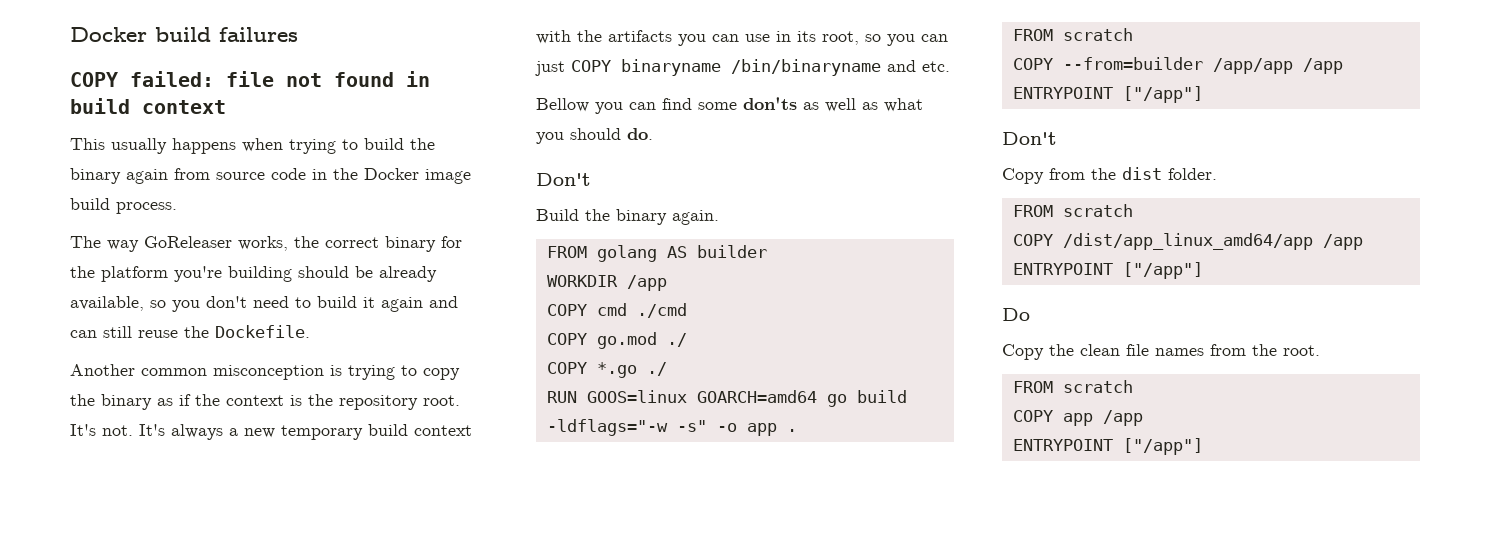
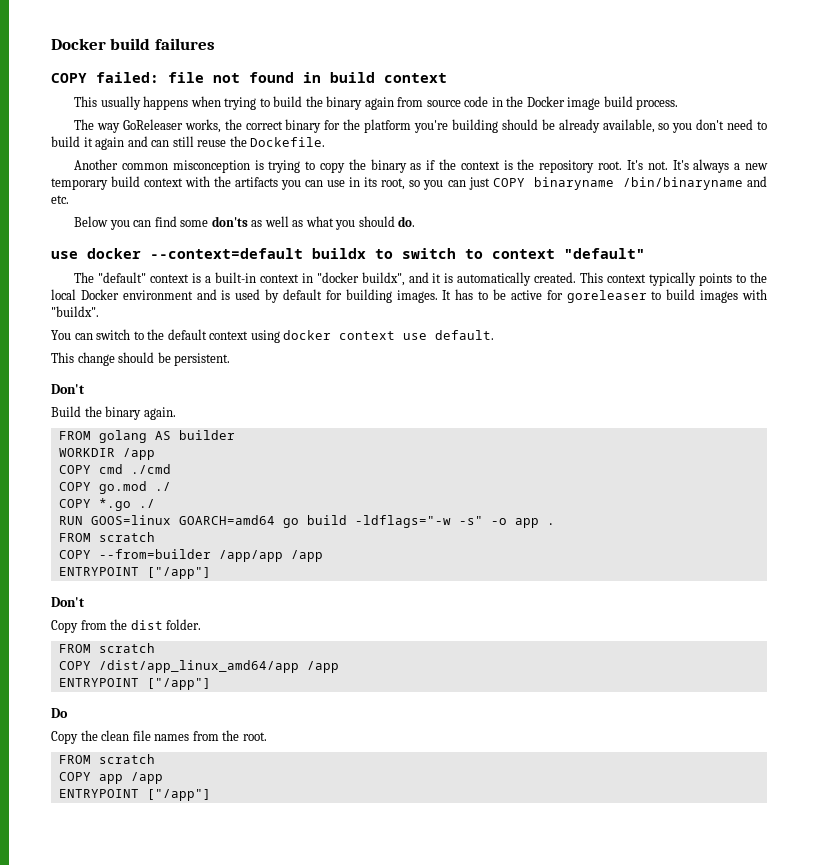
- Bellow you can find some don'ts as well as what you should do.
+ Below you can find some don'ts as well as what you should do.
+ use docker --context=default buildx to switch to context "default"
+ The "default" context is a built-in context in "docker buildx", and it is automatically created. This context typically points to the local Docker environment and is used by default for building images. It has to be active for goreleaser to build images with "buildx".
+ You can switch to the default context using docker context use default.
+ This change should be persistent.

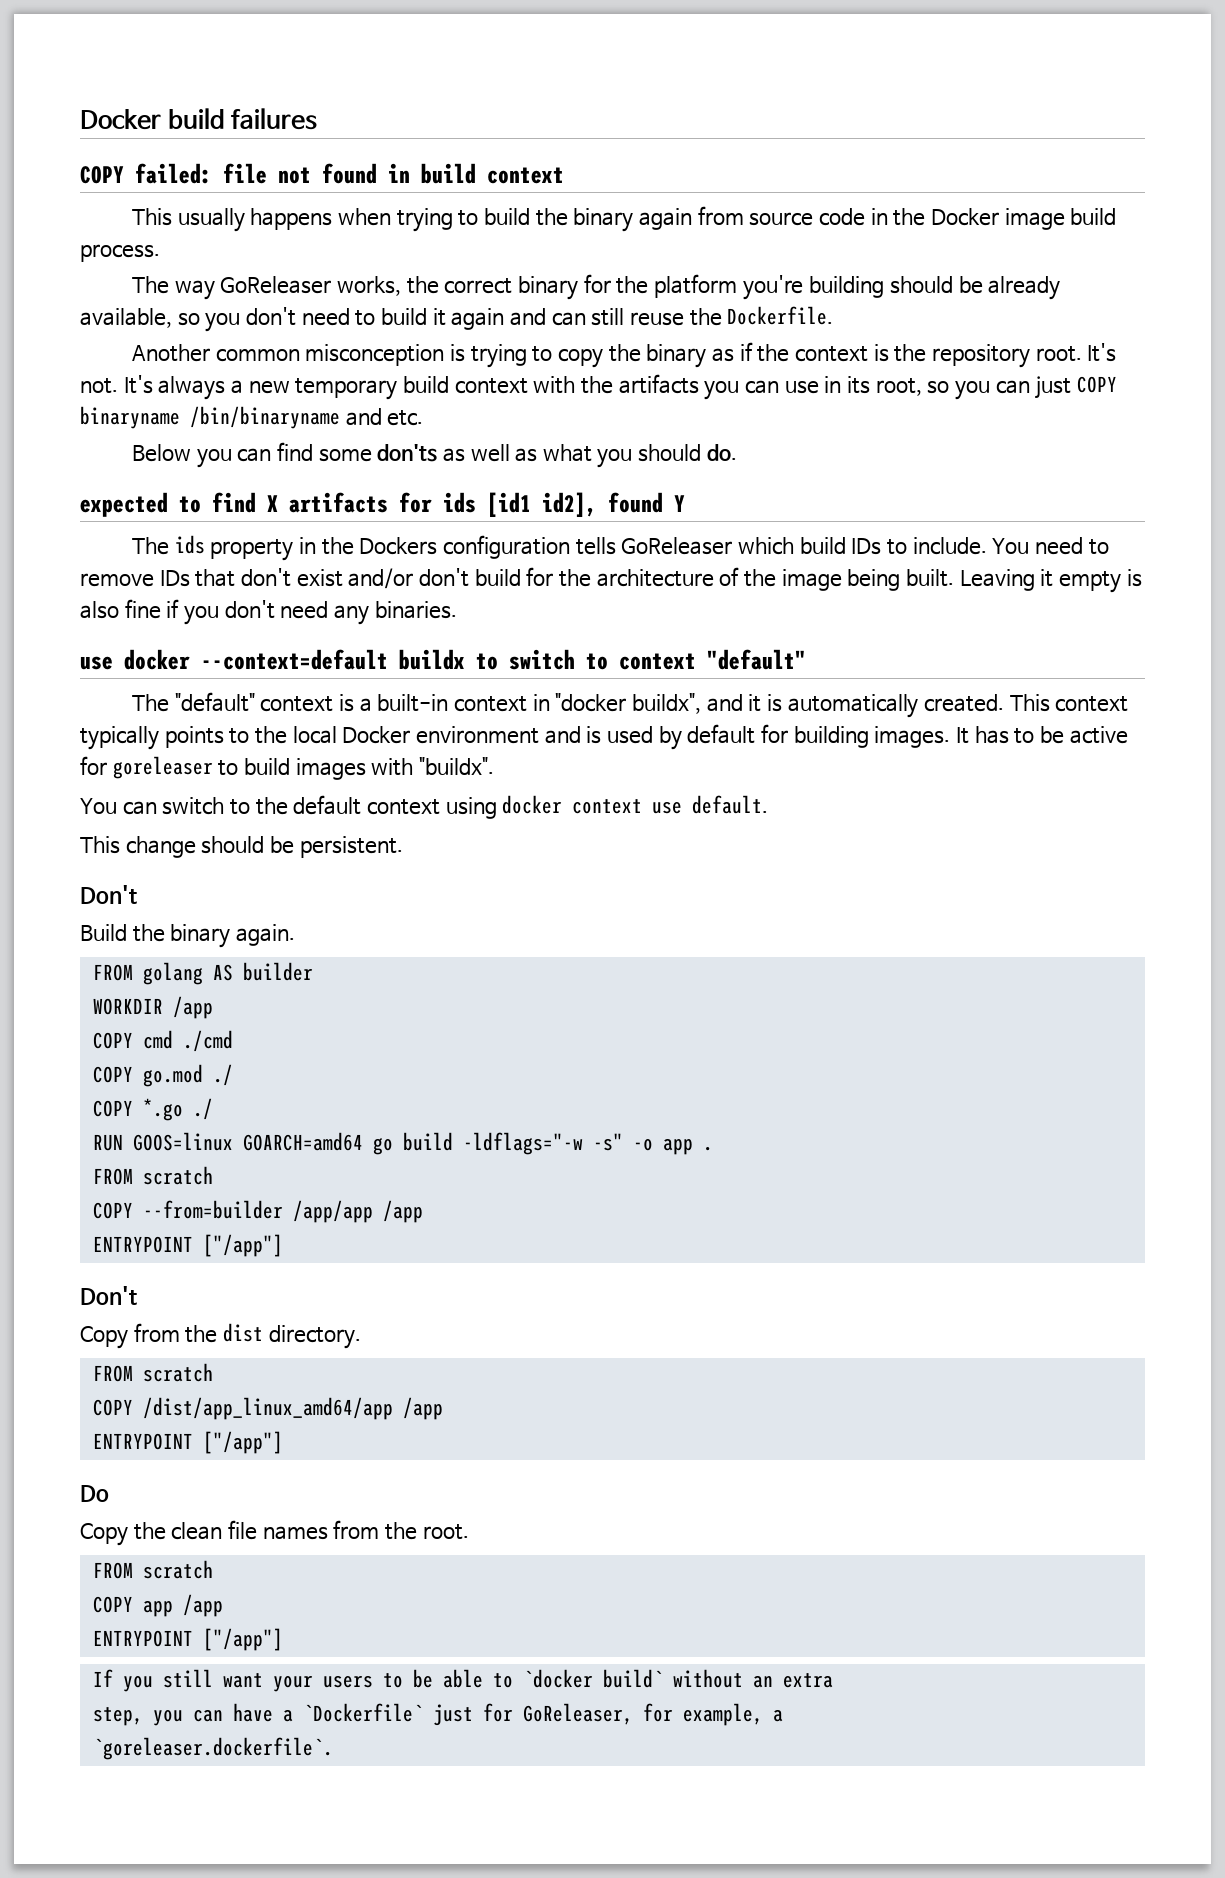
- The way GoReleaser works, the correct binary for the platform you're building should be already available, so you don't need to build it again and can still reuse the Dockefile.
+ The way GoReleaser works, the correct binary for the platform you're building should be already available, so you don't need to build it again and can still reuse the Dockerfile.
+ expected to find X artifacts for ids [id1 id2], found Y
+ The ids property in the Dockers configuration tells GoReleaser which build IDs to include. You need to remove IDs that don't exist and/or don't build for the architecture of the image being built. Leaving it empty is also fine if you don't need any binaries.
- Copy from the dist folder.
+ Copy from the dist directory.
+ If you still want your users to be able to `docker build` without an extra
+ step, you can have a `Dockerfile` just for GoReleaser, for example, a
+ `goreleaser.dockerfile`.

